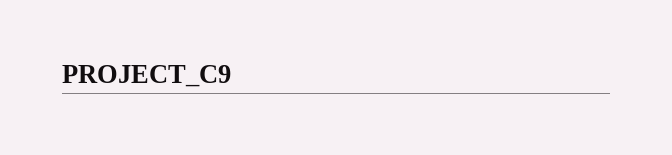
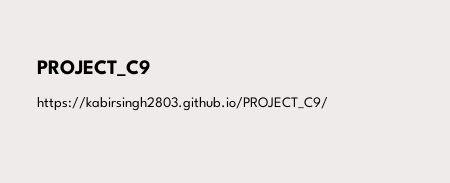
+ https://kabirsingh2803.github.io/PROJECT_C9/

